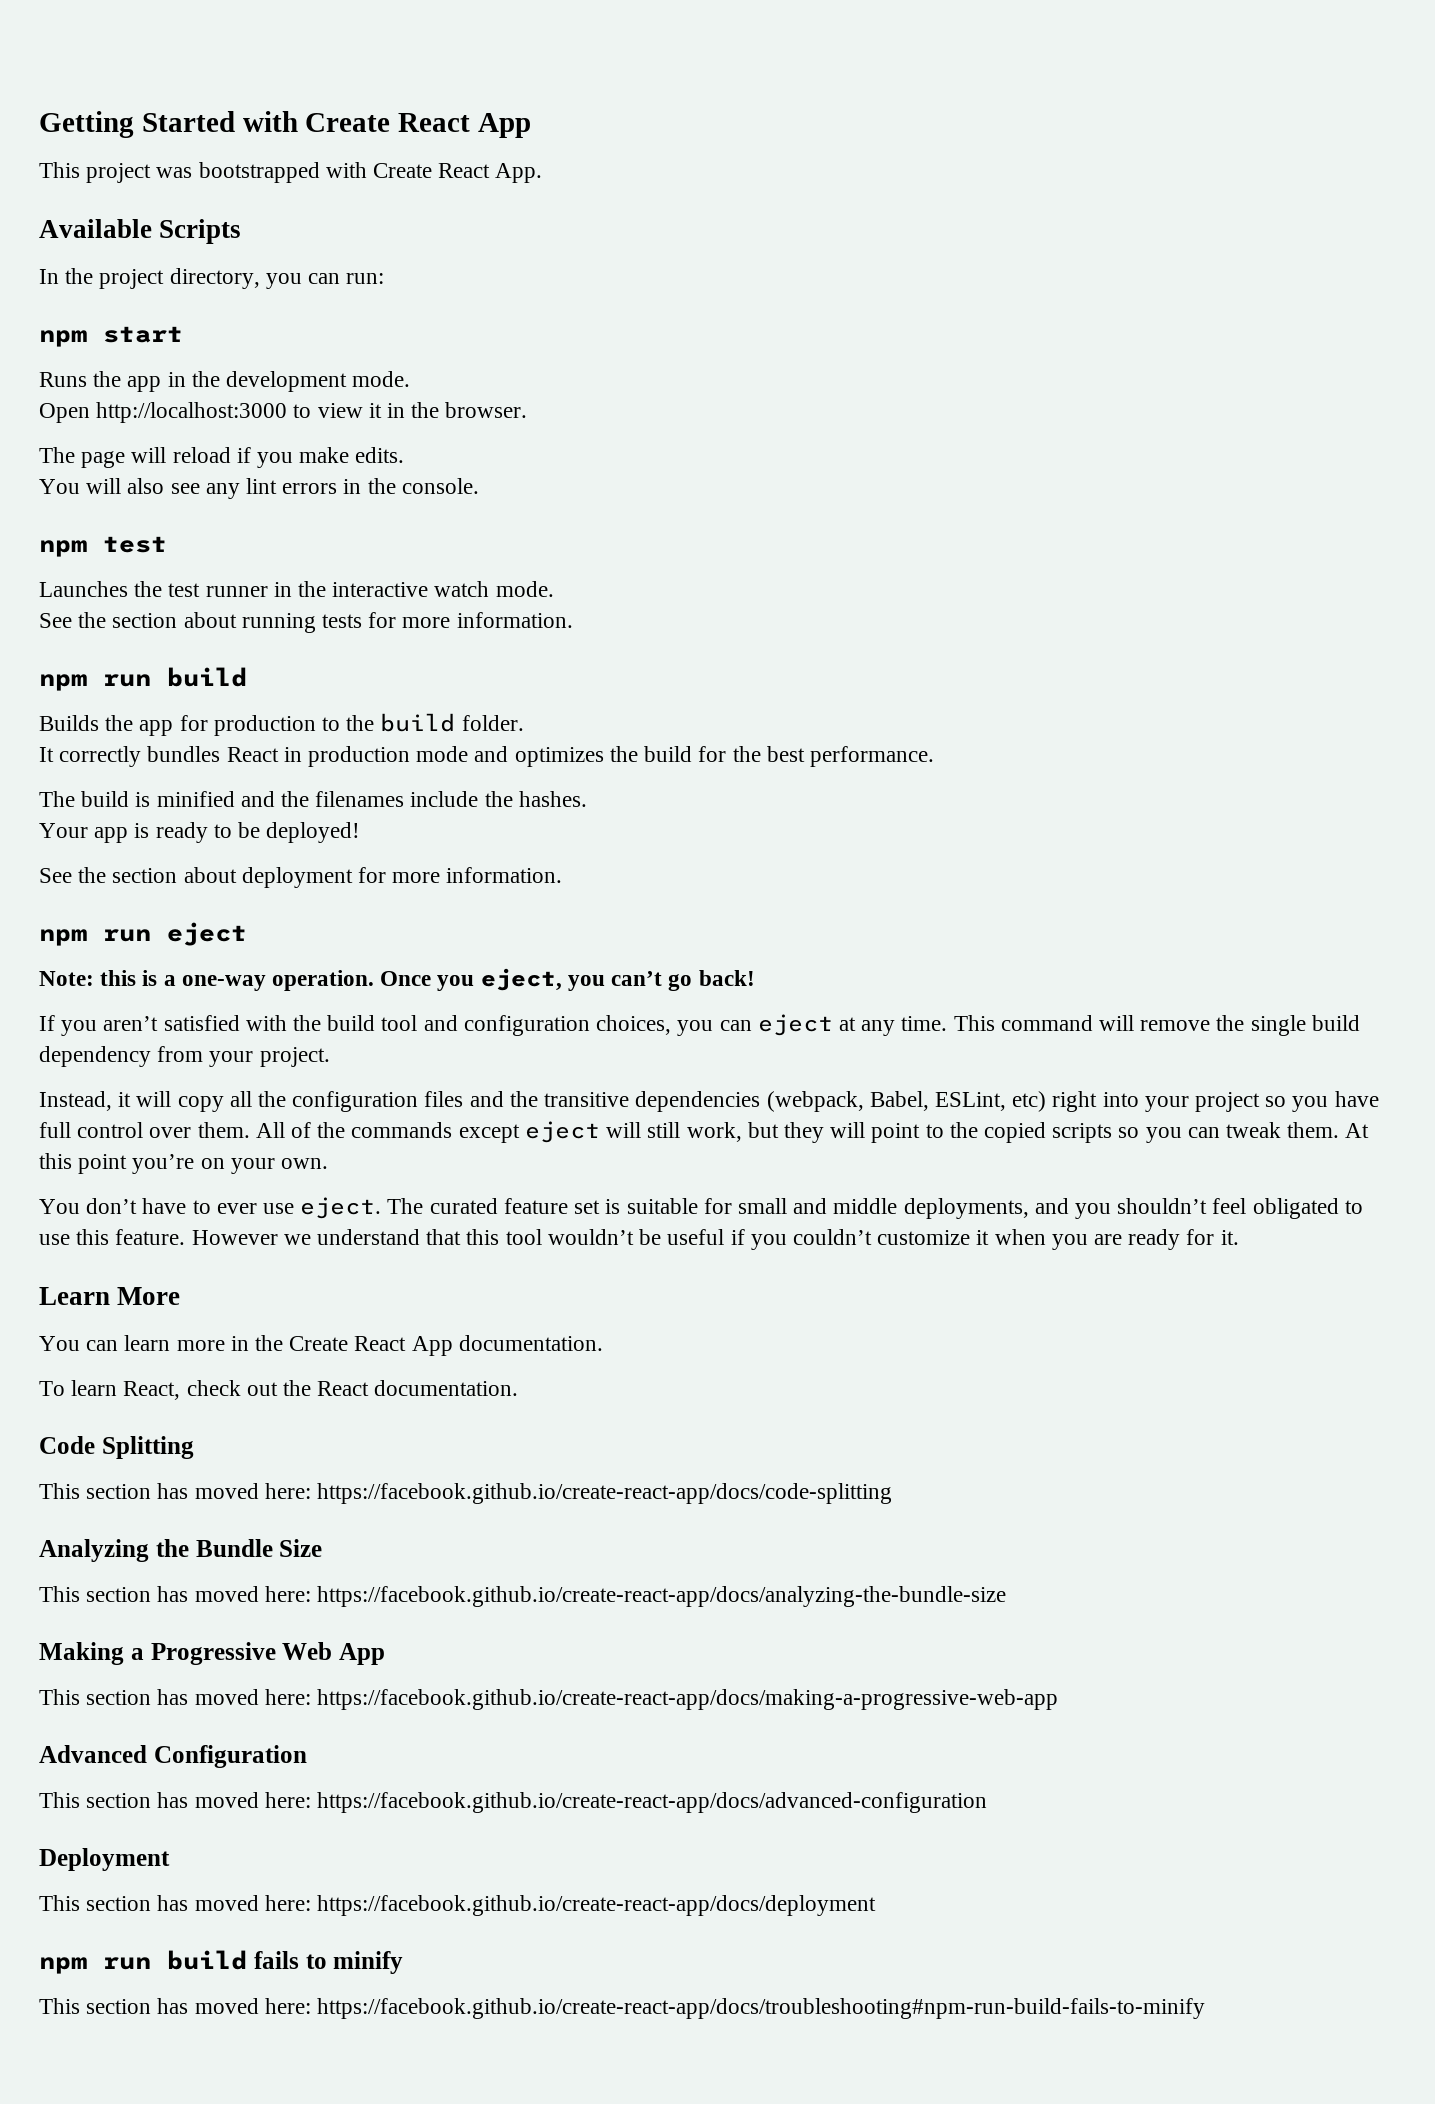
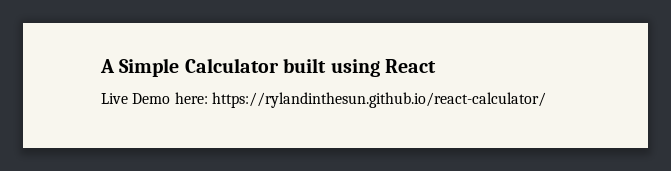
- Getting Started with Create React App
- This project was bootstrapped with Create React App.
- Available Scripts
- In the project directory, you can run:
- npm start
- Runs the app in the development mode.
- Open http://localhost:3000 to view it in the browser.
- The page will reload if you make edits.
- You will also see any lint errors in the console.
- npm test
- Launches the test runner in the interactive watch mode.
- See the section about running tests for more information.
- npm run build
- Builds the app for production to the build folder.
- It correctly bundles React in production mode and optimizes the build for the best performance.
- The build is minified and the filenames include the hashes.
- Your app is ready to be deployed!
- See the section about deployment for more information.
- npm run eject
- Note: this is a one-way operation. Once you eject, you can’t go back!
- If you aren’t satisfied with the build tool and configuration choices, you can eject at any time. This command will remove the single build dependency from your project.
- Instead, it will copy all the configuration files and the transitive dependencies (webpack, Babel, ESLint, etc) right into your project so you have full control over them. All of the commands except eject will still work, but they will point to the copied scripts so you can tweak them. At this point you’re on your own.
- You don’t have to ever use eject. The curated feature set is suitable for small and middle deployments, and you shouldn’t feel obligated to use this feature. However we understand that this tool wouldn’t be useful if you couldn’t customize it when you are ready for it.
- Learn More
- You can learn more in the Create React App documentation.
- To learn React, check out the React documentation.
- Code Splitting
- This section has moved here: https://facebook.github.io/create-react-app/docs/code-splitting
- Analyzing the Bundle Size
- This section has moved here: https://facebook.github.io/create-react-app/docs/analyzing-the-bundle-size
- Making a Progressive Web App
- This section has moved here: https://facebook.github.io/create-react-app/docs/making-a-progressive-web-app
- Advanced Configuration
- This section has moved here: https://facebook.github.io/create-react-app/docs/advanced-configuration
- Deployment
- This section has moved here: https://facebook.github.io/create-react-app/docs/deployment
- npm run build fails to minify
- This section has moved here: https://facebook.github.io/create-react-app/docs/troubleshooting#npm-run-build-fails-to-minify
+ A Simple Calculator built using React
+ Live Demo here: https://rylandinthesun.github.io/react-calculator/

